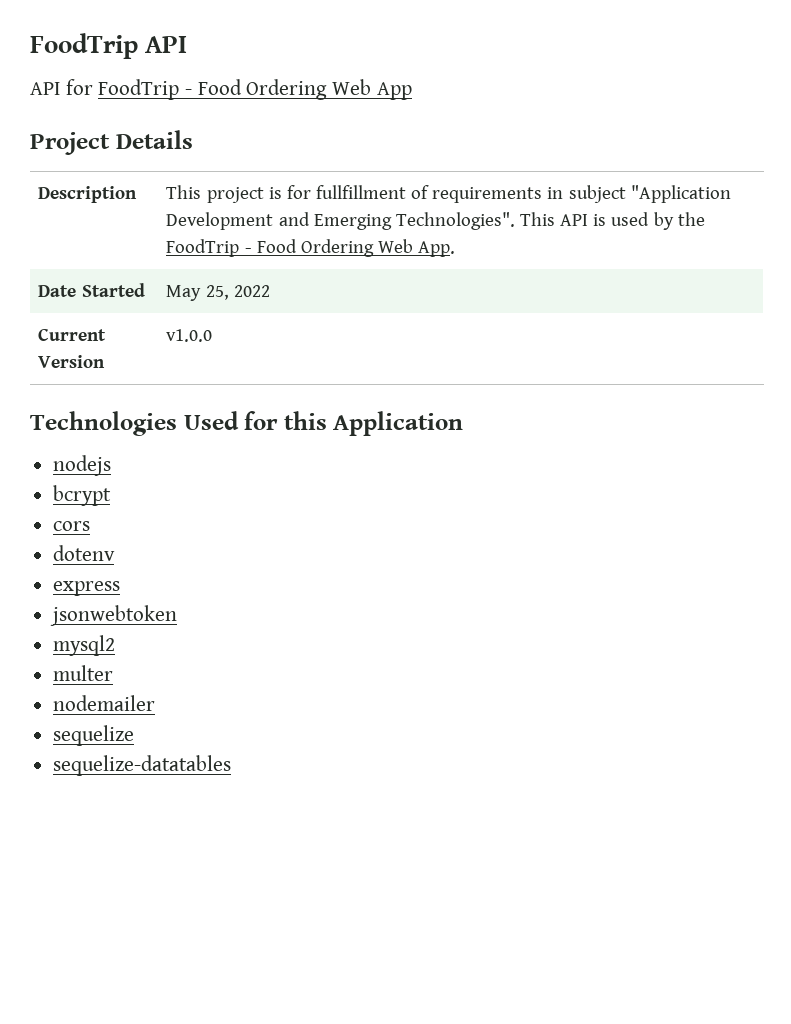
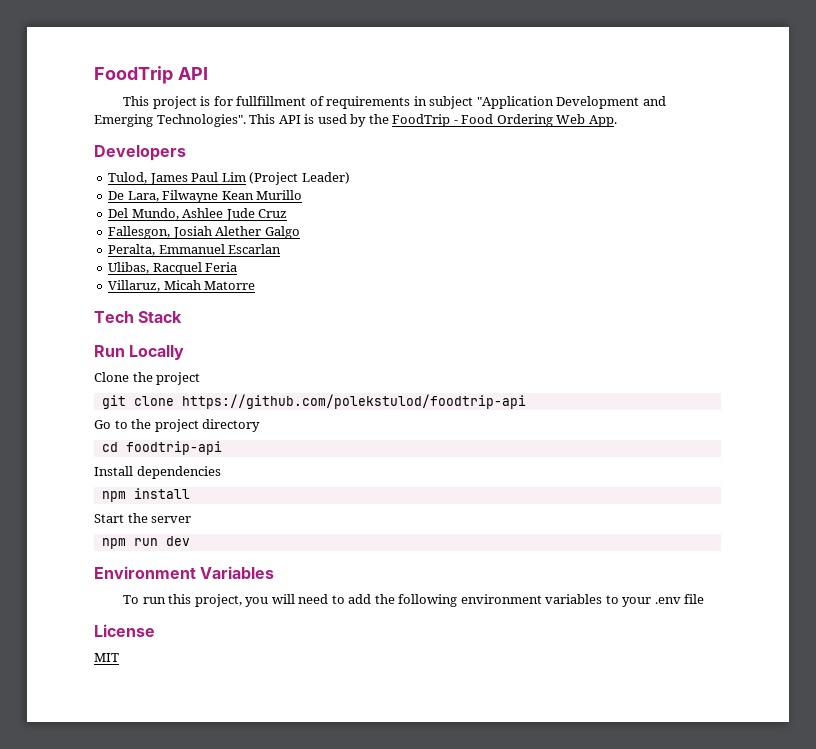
- API for FoodTrip - Food Ordering Web App
- Project Details
- Description | This project is for fullfillment of requirements in subject "Application Development and Emerging Technologies". This API is used by the FoodTrip - Food Ordering Web App.
+ This project is for fullfillment of requirements in subject "Application Development and Emerging Technologies". This API is used by the FoodTrip - Food Ordering Web App.
- Date Started | May 25, 2022
- Current Version | v1.0.0
- Technologies Used for this Application
- nodejs
- bcrypt
- cors
- dotenv
- express
- jsonwebtoken
- mysql2
- multer
- nodemailer
- sequelize
- sequelize-datatables
+ Developers
+ Tulod, James Paul Lim (Project Leader)
+ De Lara, Filwayne Kean Murillo
+ Del Mundo, Ashlee Jude Cruz
+ Fallesgon, Josiah Alether Galgo
+ Peralta, Emmanuel Escarlan
+ Ulibas, Racquel Feria
+ Villaruz, Micah Matorre
+ Tech Stack
+ Run Locally
+ Clone the project
+ git clone https://github.com/polekstulod/foodtrip-api
+ Go to the project directory
+ cd foodtrip-api
+ Install dependencies
+ npm install
+ Start the server
+ npm run dev
+ Environment Variables
+ To run this project, you will need to add the following environment variables to your .env file
+ License
+ MIT

